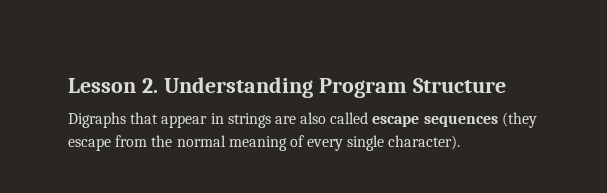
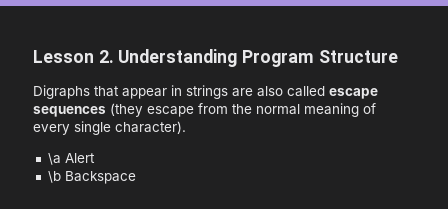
+ \a Alert
+ \b Backspace

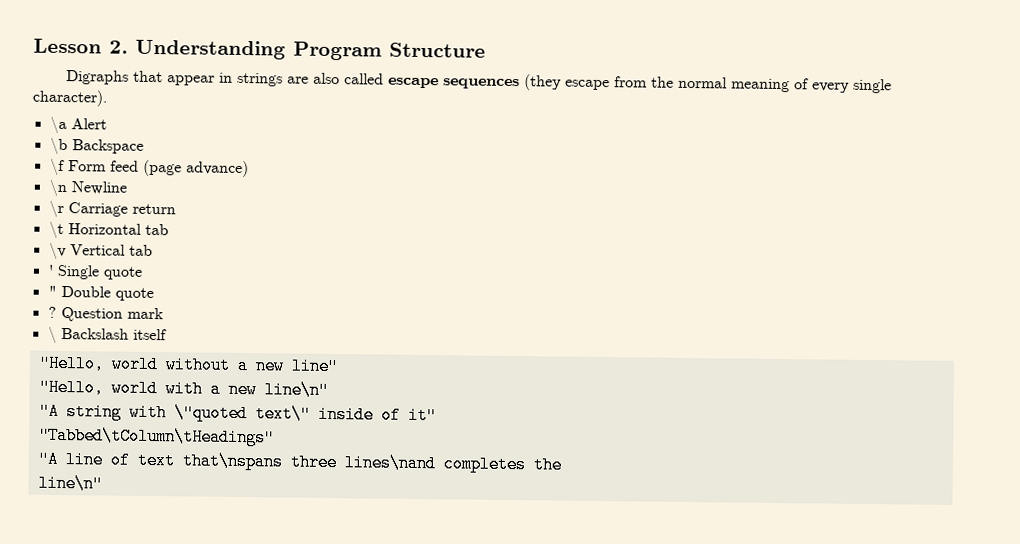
+ \f Form feed (page advance)
+ \n Newline
+ \r Carriage return
+ \t Horizontal tab
+ \v Vertical tab
+ ' Single quote
+ " Double quote
+ ? Question mark
+ \ Backslash itself
+ "Hello, world without a new line"
+ "Hello, world with a new line\n"
+ "A string with \"quoted text\" inside of it"
+ "Tabbed\tColumn\tHeadings"
+ "A line of text that\nspans three lines\nand completes the
+ line\n"

